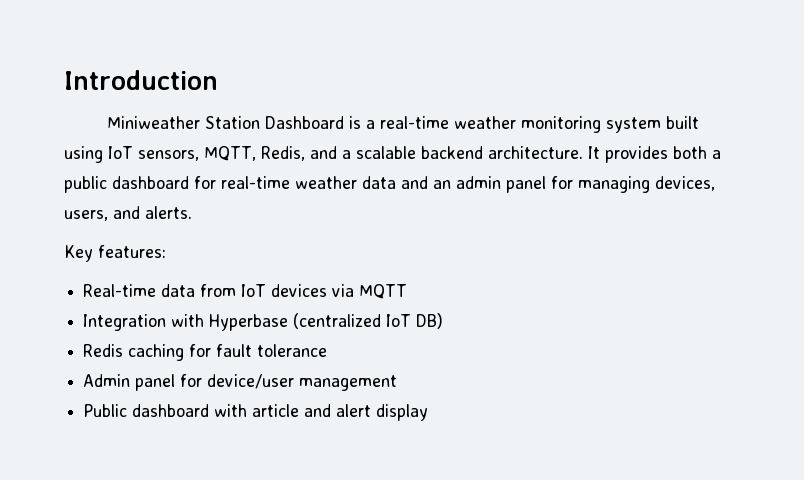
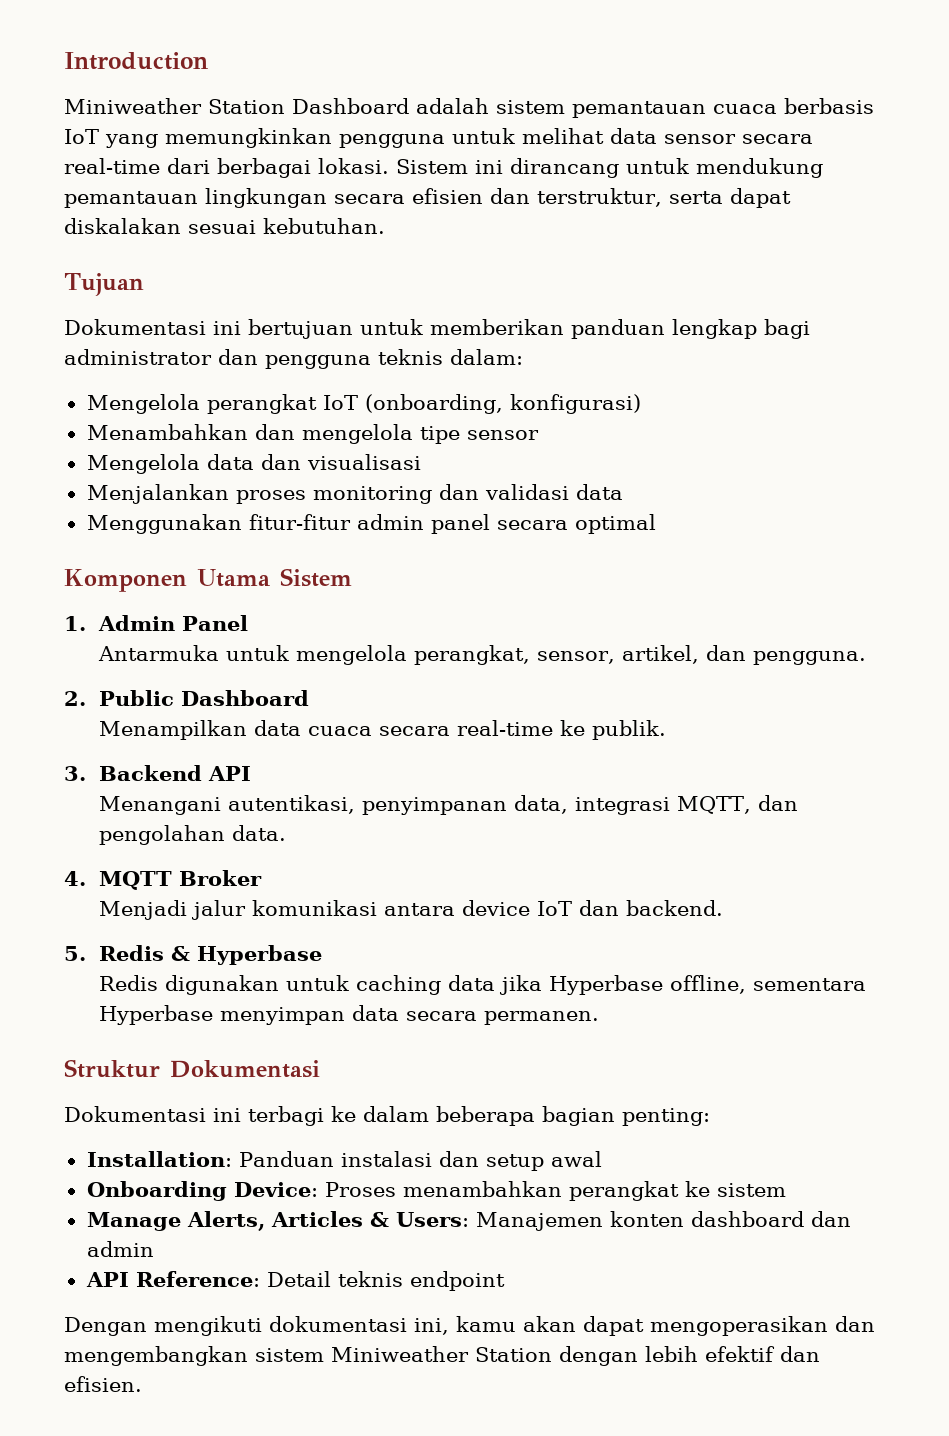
- Miniweather Station Dashboard is a real-time weather monitoring system built using IoT sensors, MQTT, Redis, and a scalable backend architecture. It provides both a public dashboard for real-time weather data and an admin panel for managing devices, users, and alerts.
- Key features:
- Real-time data from IoT devices via MQTT
- Integration with Hyperbase (centralized IoT DB)
- Redis caching for fault tolerance
- Admin panel for device/user management
- Public dashboard with article and alert display
+ Miniweather Station Dashboard adalah sistem pemantauan cuaca berbasis IoT yang memungkinkan pengguna untuk melihat data sensor secara real-time dari berbagai lokasi. Sistem ini dirancang untuk mendukung pemantauan lingkungan secara efisien dan terstruktur, serta dapat diskalakan sesuai kebutuhan.
+ Tujuan
+ Dokumentasi ini bertujuan untuk memberikan panduan lengkap bagi administrator dan pengguna teknis dalam:
+ Mengelola perangkat IoT (onboarding, konfigurasi)
+ Menambahkan dan mengelola tipe sensor
+ Mengelola data dan visualisasi
+ Menjalankan proses monitoring dan validasi data
+ Menggunakan fitur-fitur admin panel secara optimal
+ Komponen Utama Sistem
+ 1. Admin Panel
+ Antarmuka untuk mengelola perangkat, sensor, artikel, dan pengguna.
+ 2. Public Dashboard
+ Menampilkan data cuaca secara real-time ke publik.
+ 3. Backend API
+ Menangani autentikasi, penyimpanan data, integrasi MQTT, dan pengolahan data.
+ 4. MQTT Broker
+ Menjadi jalur komunikasi antara device IoT dan backend.
+ 5. Redis & Hyperbase
+ Redis digunakan untuk caching data jika Hyperbase offline, sementara Hyperbase menyimpan data secara permanen.
+ Struktur Dokumentasi
+ Dokumentasi ini terbagi ke dalam beberapa bagian penting:
+ Installation: Panduan instalasi dan setup awal
+ Onboarding Device: Proses menambahkan perangkat ke sistem
+ Manage Alerts, Articles & Users: Manajemen konten dashboard dan admin
+ API Reference: Detail teknis endpoint
+ Dengan mengikuti dokumentasi ini, kamu akan dapat mengoperasikan dan mengembangkan sistem Miniweather Station dengan lebih efektif dan efisien.

